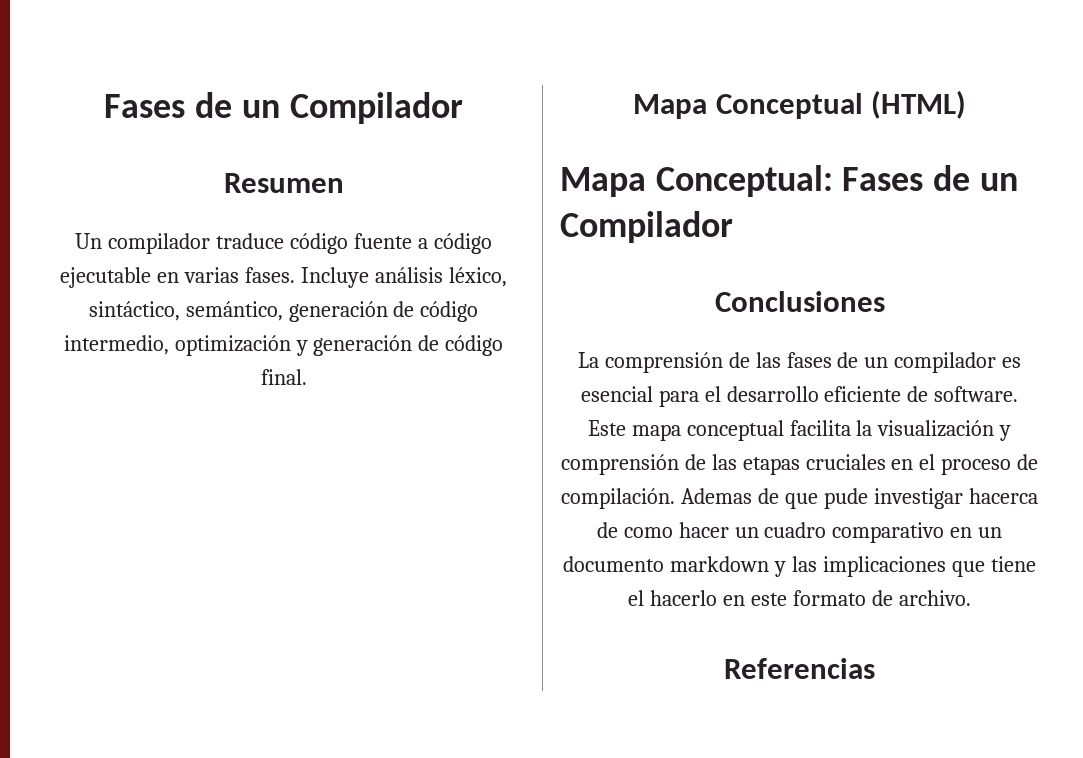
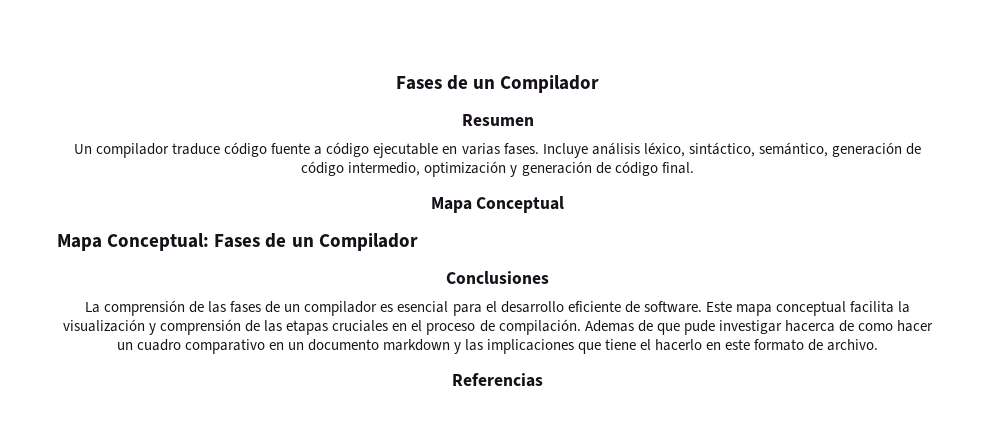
- Mapa Conceptual (HTML)
+ Mapa Conceptual

